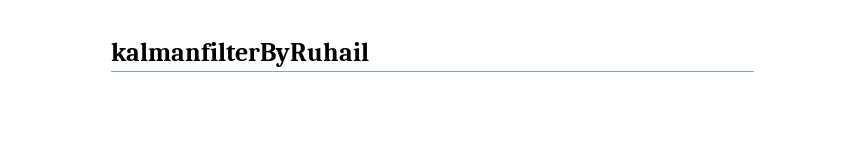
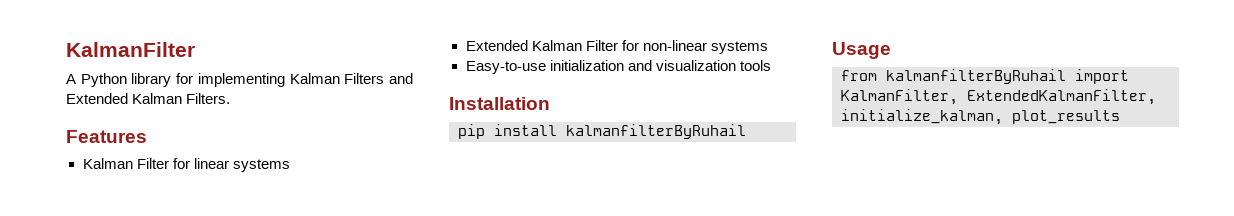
- kalmanfilterByRuhail
+ KalmanFilter
+ A Python library for implementing Kalman Filters and Extended Kalman Filters.
+ Features
+ Kalman Filter for linear systems
+ Extended Kalman Filter for non-linear systems
+ Easy-to-use initialization and visualization tools
+ Installation
+ pip install kalmanfilterByRuhail
+ Usage
+ from kalmanfilterByRuhail import KalmanFilter, ExtendedKalmanFilter, initialize_kalman, plot_results

